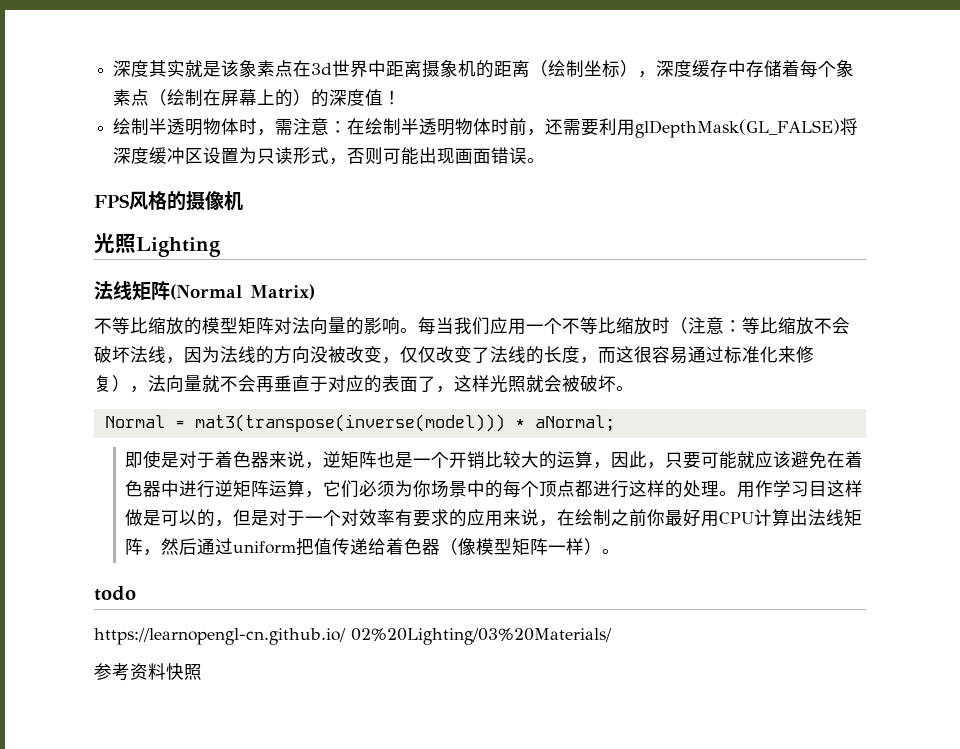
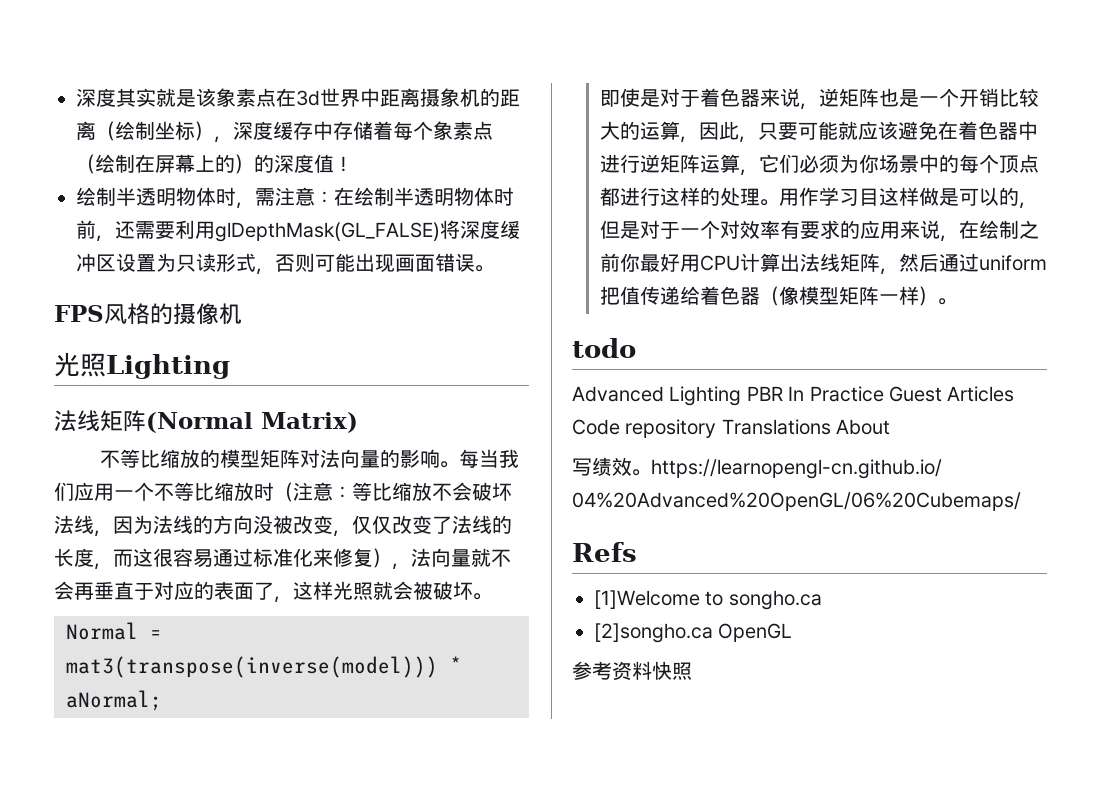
- https://learnopengl-cn.github.io/ 02%20Lighting/03%20Materials/
+ Advanced Lighting PBR In Practice Guest Articles Code repository Translations About
+ 写绩效。https://learnopengl-cn.github.io/ 04%20Advanced%20OpenGL/06%20Cubemaps/
+ Refs
+ [1]Welcome to songho.ca
+ [2]songho.ca OpenGL

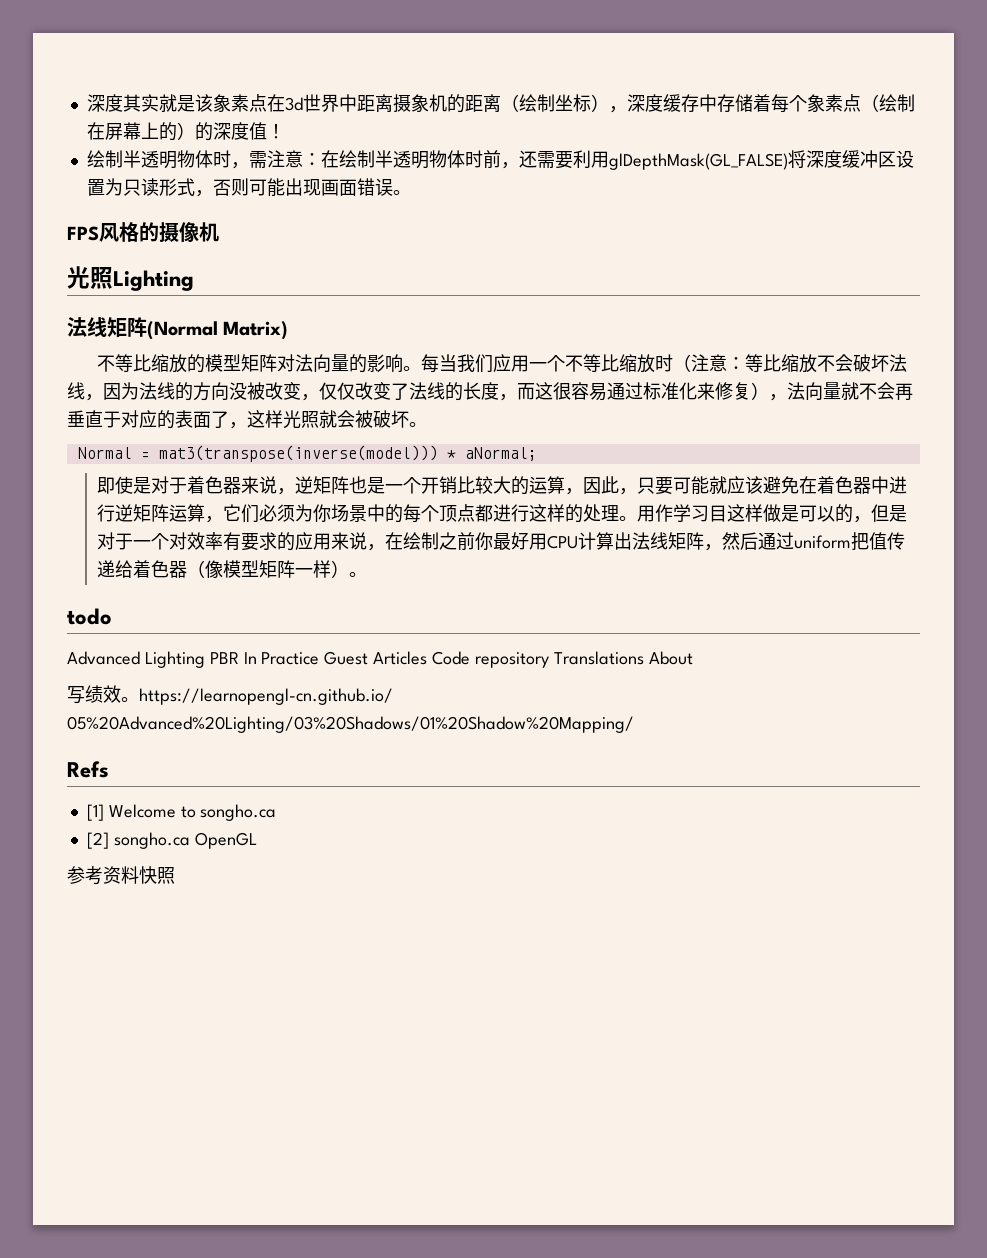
- 写绩效。https://learnopengl-cn.github.io/ 04%20Advanced%20OpenGL/06%20Cubemaps/
+ 写绩效。https://learnopengl-cn.github.io/ 05%20Advanced%20Lighting/03%20Shadows/01%20Shadow%20Mapping/
- [1]Welcome to songho.ca
+ [1] Welcome to songho.ca
- [2]songho.ca OpenGL
+ [2] songho.ca OpenGL

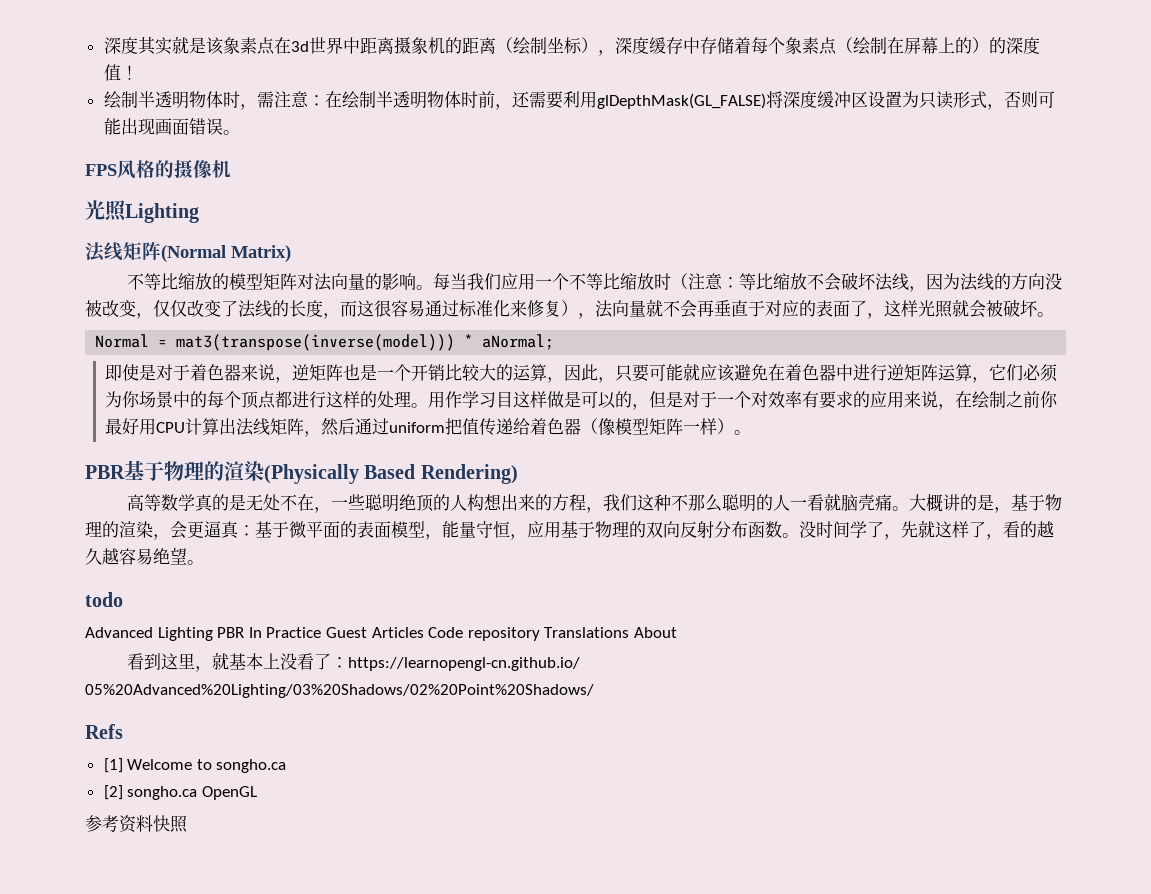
+ PBR基于物理的渲染(Physically Based Rendering)
+ 高等数学真的是无处不在，一些聪明绝顶的人构想出来的方程，我们这种不那么聪明的人一看就脑壳痛。大概讲的是，基于物理的渲染，会更逼真：基于微平面的表面模型，能量守恒，应用基于物理的双向反射分布函数。没时间学了，先就这样了，看的越久越容易绝望。
- 写绩效。https://learnopengl-cn.github.io/ 05%20Advanced%20Lighting/03%20Shadows/01%20Shadow%20Mapping/
+ 看到这里，就基本上没看了：https://learnopengl-cn.github.io/ 05%20Advanced%20Lighting/03%20Shadows/02%20Point%20Shadows/

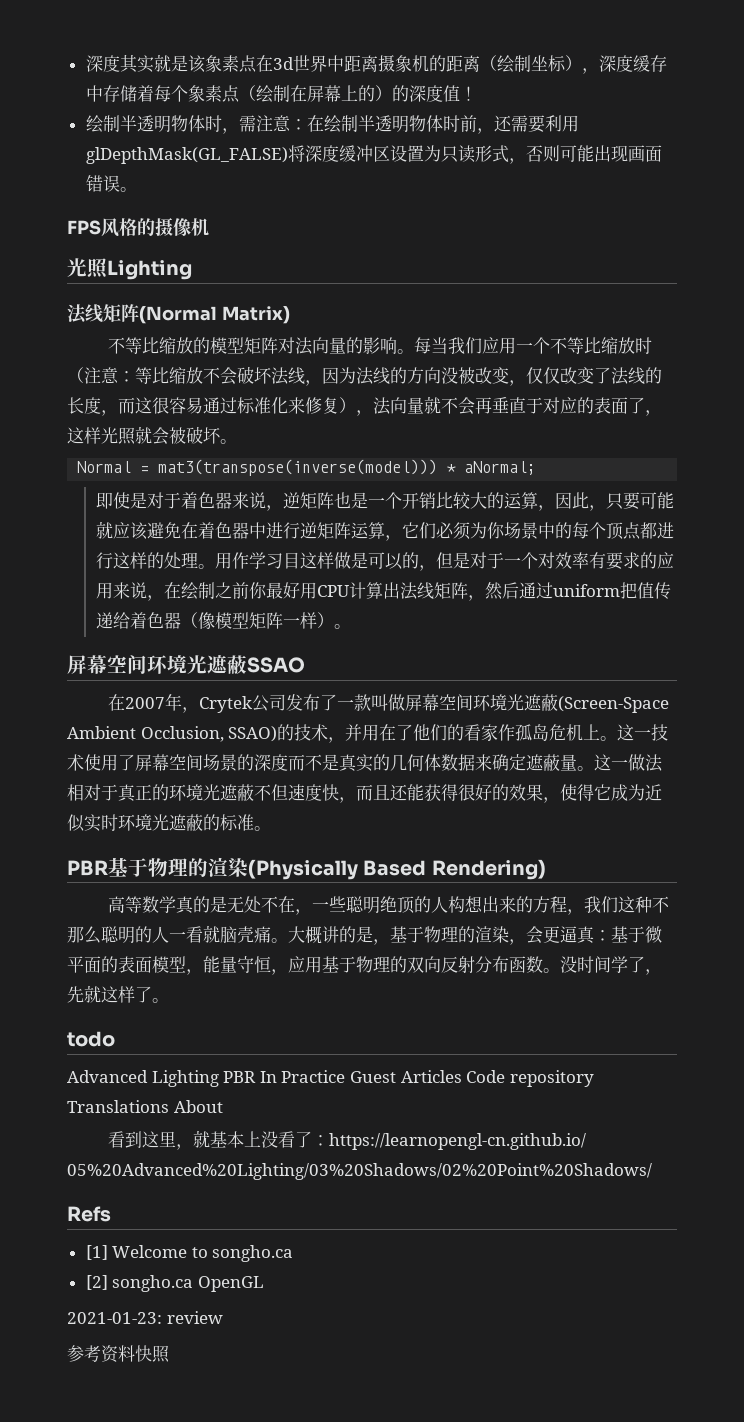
+ 屏幕空间环境光遮蔽SSAO
+ 在2007年，Crytek公司发布了一款叫做屏幕空间环境光遮蔽(Screen-Space Ambient Occlusion, SSAO)的技术，并用在了他们的看家作孤岛危机上。这一技术使用了屏幕空间场景的深度而不是真实的几何体数据来确定遮蔽量。这一做法相对于真正的环境光遮蔽不但速度快，而且还能获得很好的效果，使得它成为近似实时环境光遮蔽的标准。
- 没时间学了，先就这样了，看的越久越容易绝望。
+ 没时间学了，先就这样了。
+ 2021-01-23: review

